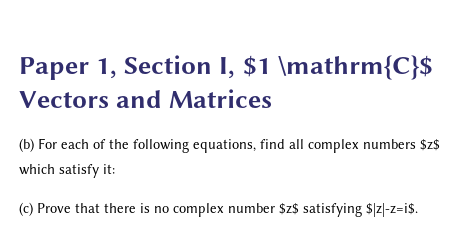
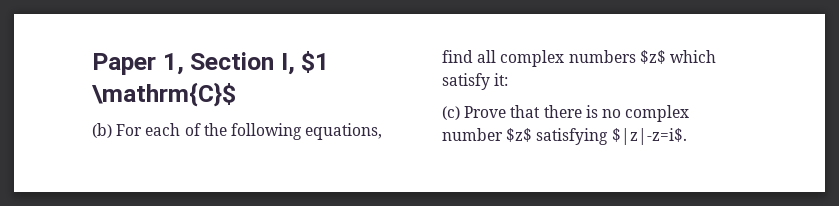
- Paper 1, Section I, $1 \mathrm{C}$ Vectors and Matrices
+ Paper 1, Section I, $1 \mathrm{C}$

